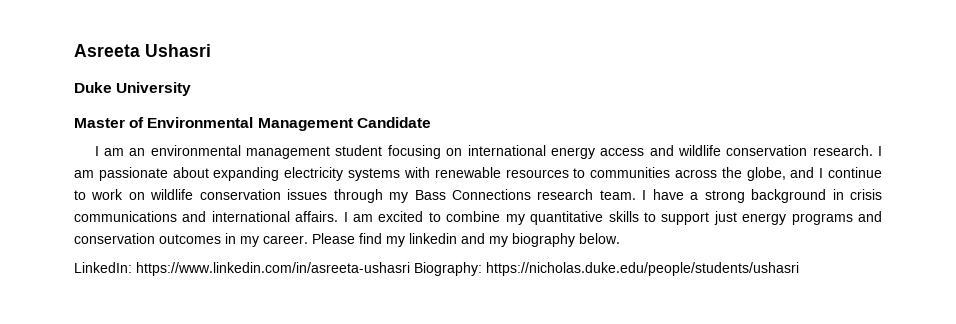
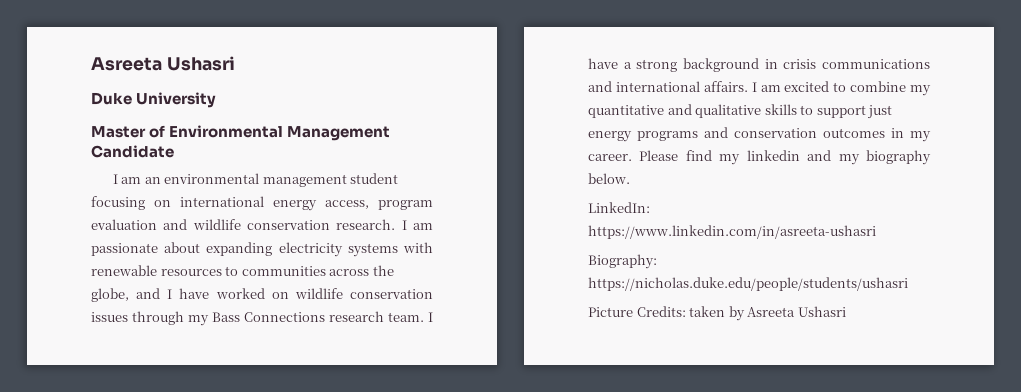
- I am an environmental management student focusing on international energy access and wildlife conservation research.
+ I am an environmental management student focusing on international energy access, program evaluation and wildlife conservation research.
- I am passionate about expanding electricity systems with renewable resources to communities across the globe, and I continue to work on wildlife conservation issues through my Bass Connections research team.
+ I am passionate about expanding electricity systems with renewable resources to communities across the globe, and I have worked on wildlife conservation issues through my Bass Connections research team.
- I am excited to combine my quantitative skills to support just energy programs and conservation outcomes in my career.
+ I am excited to combine my quantitative and qualitative skills to support just energy programs and conservation outcomes in my career.
- LinkedIn: https://www.linkedin.com/in/asreeta-ushasri Biography: https://nicholas.duke.edu/people/students/ushasri
+ LinkedIn: https://www.linkedin.com/in/asreeta-ushasri
+ Biography: https://nicholas.duke.edu/people/students/ushasri
+ Picture Credits: taken by Asreeta Ushasri

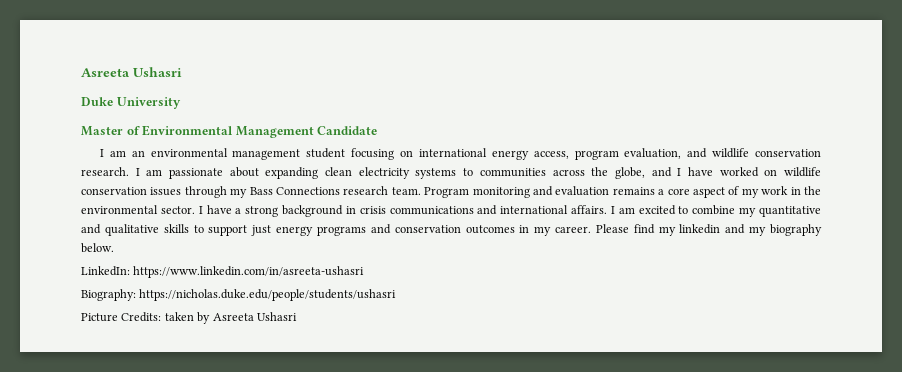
- I am an environmental management student focusing on international energy access, program evaluation and wildlife conservation research.
+ I am an environmental management student focusing on international energy access, program evaluation, and wildlife conservation research.
- I am passionate about expanding electricity systems with renewable resources to communities across the globe, and I have worked on wildlife conservation issues through my Bass Connections research team.
+ I am passionate about expanding clean electricity systems to communities across the globe, and I have worked on wildlife conservation issues through my Bass Connections research team.
+ Program monitoring and evaluation remains a core aspect of my work in the environmental sector.

